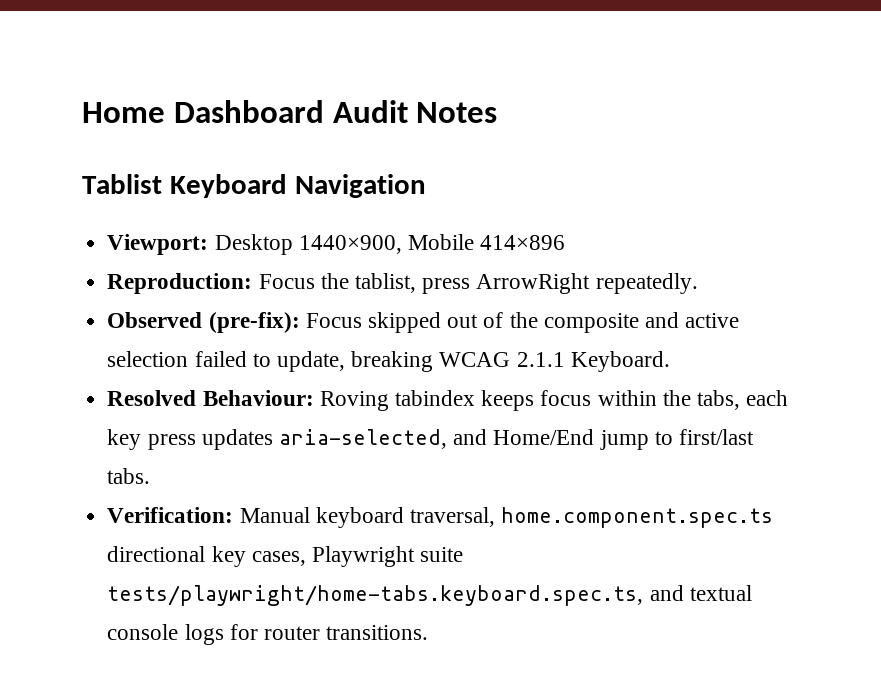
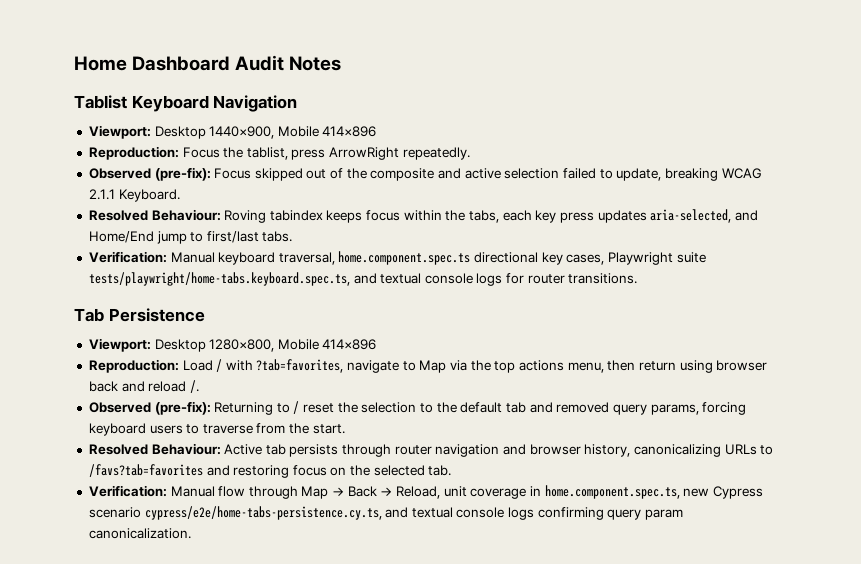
+ Tab Persistence
+ Viewport: Desktop 1280×800, Mobile 414×896
+ Reproduction: Load / with ?tab=favorites, navigate to Map via the top actions menu, then return using browser back and reload /.
+ Observed (pre-fix): Returning to / reset the selection to the default tab and removed query params, forcing keyboard users to traverse from the start.
+ Resolved Behaviour: Active tab persists through router navigation and browser history, canonicalizing URLs to /favs?tab=favorites and restoring focus on the selected tab.
+ Verification: Manual flow through Map → Back → Reload, unit coverage in home.component.spec.ts, new Cypress scenario cypress/e2e/home-tabs-persistence.cy.ts, and textual console logs confirming query param canonicalization.

